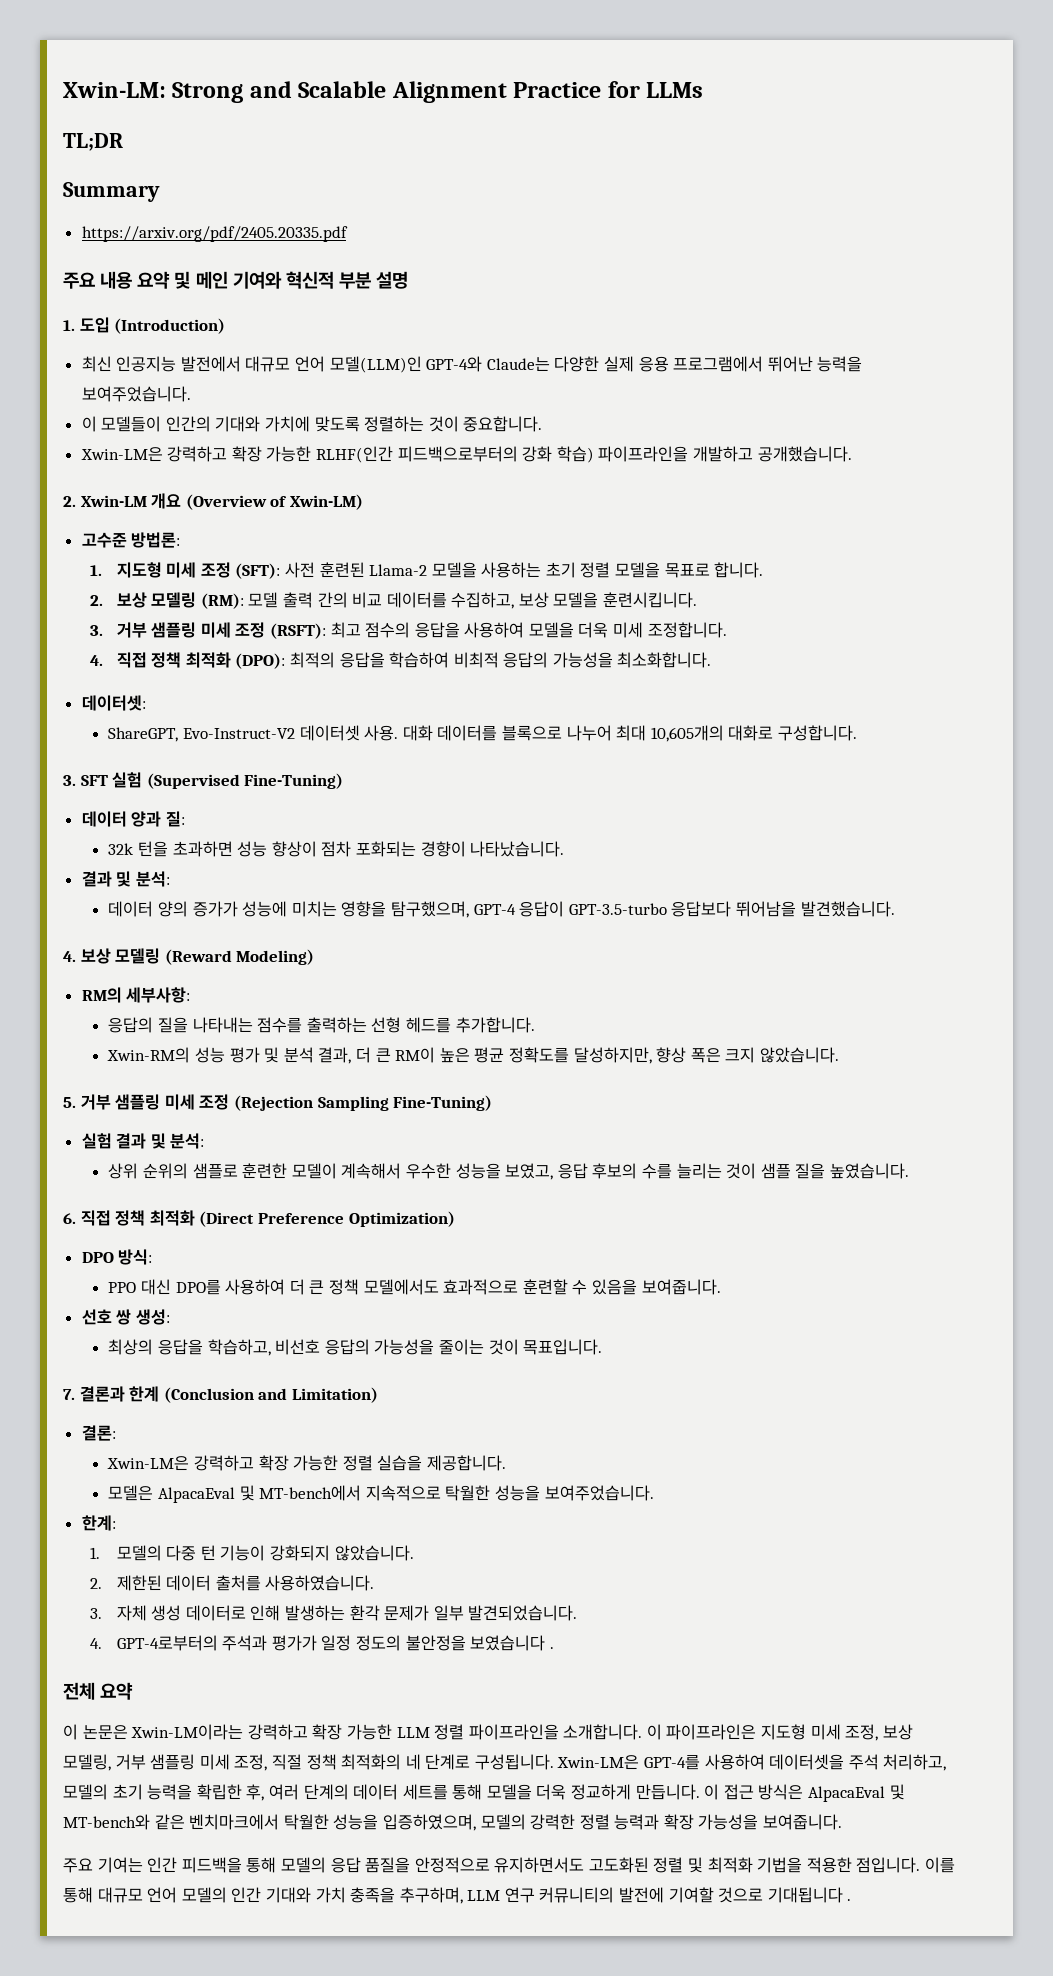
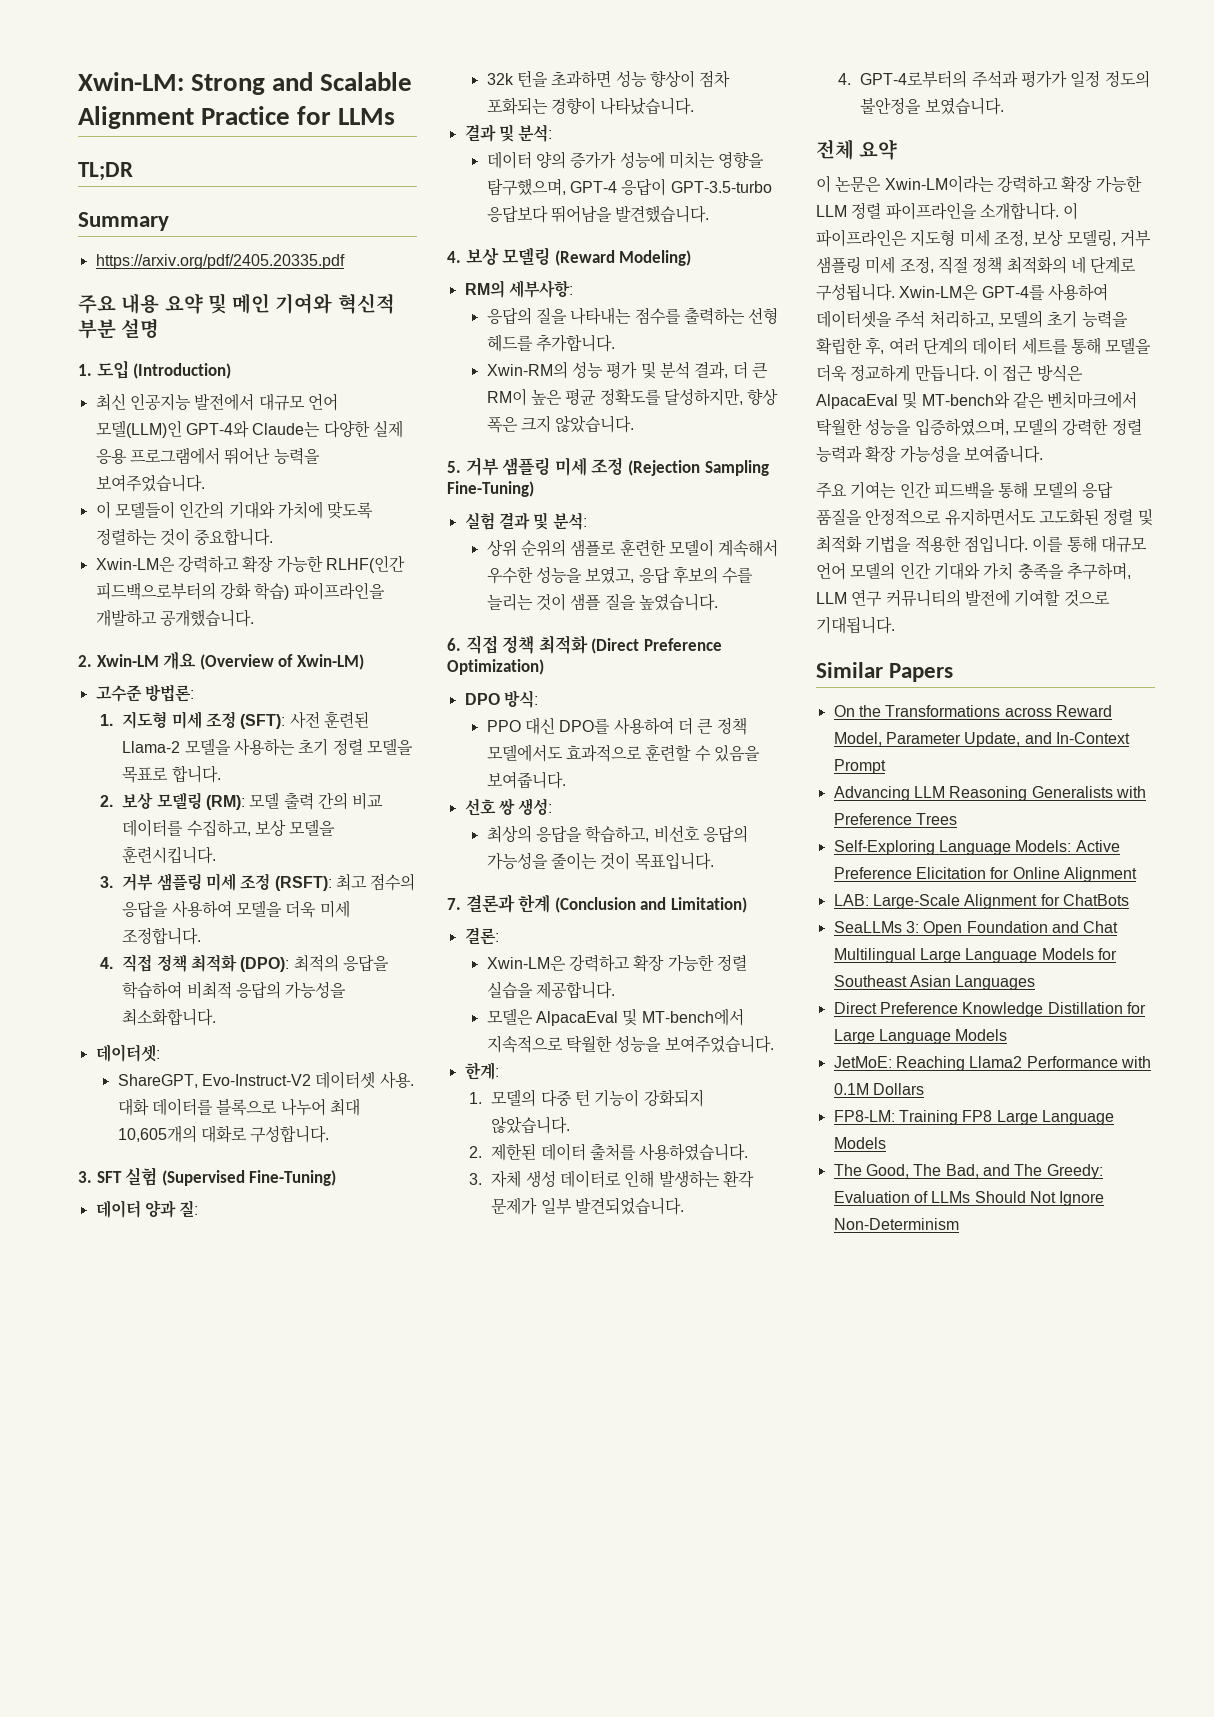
- 4. GPT-4로부터의 주석과 평가가 일정 정도의 불안정을 보였습니다 .
+ 4. GPT-4로부터의 주석과 평가가 일정 정도의 불안정을 보였습니다.
- 이를 통해 대규모 언어 모델의 인간 기대와 가치 충족을 추구하며, LLM 연구 커뮤니티의 발전에 기여할 것으로 기대됩니다 .
+ 이를 통해 대규모 언어 모델의 인간 기대와 가치 충족을 추구하며, LLM 연구 커뮤니티의 발전에 기여할 것으로 기대됩니다.
+ Similar Papers
+ On the Transformations across Reward Model, Parameter Update, and In-Context Prompt
+ Advancing LLM Reasoning Generalists with Preference Trees
+ Self-Exploring Language Models: Active Preference Elicitation for Online Alignment
+ LAB: Large-Scale Alignment for ChatBots
+ SeaLLMs 3: Open Foundation and Chat Multilingual Large Language Models for Southeast Asian Languages
+ Direct Preference Knowledge Distillation for Large Language Models
+ JetMoE: Reaching Llama2 Performance with 0.1M Dollars
+ FP8-LM: Training FP8 Large Language Models
+ The Good, The Bad, and The Greedy: Evaluation of LLMs Should Not Ignore Non-Determinism

